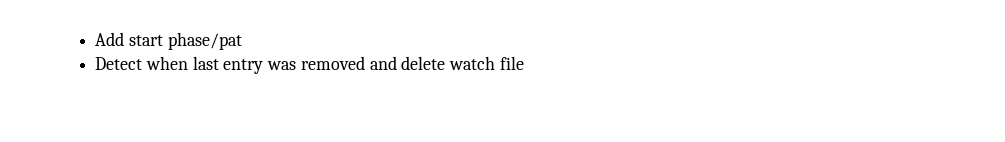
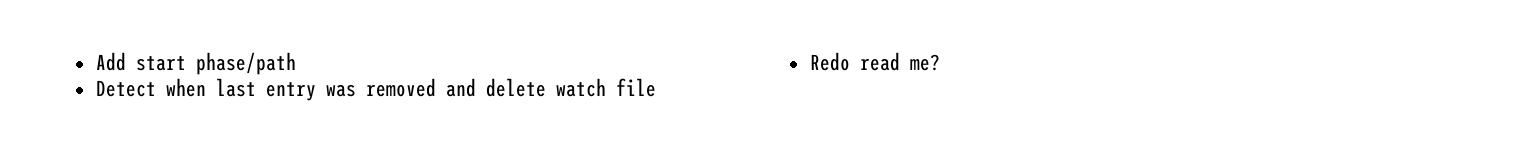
- Add start phase/pat
+ Add start phase/path
+ Redo read me?

